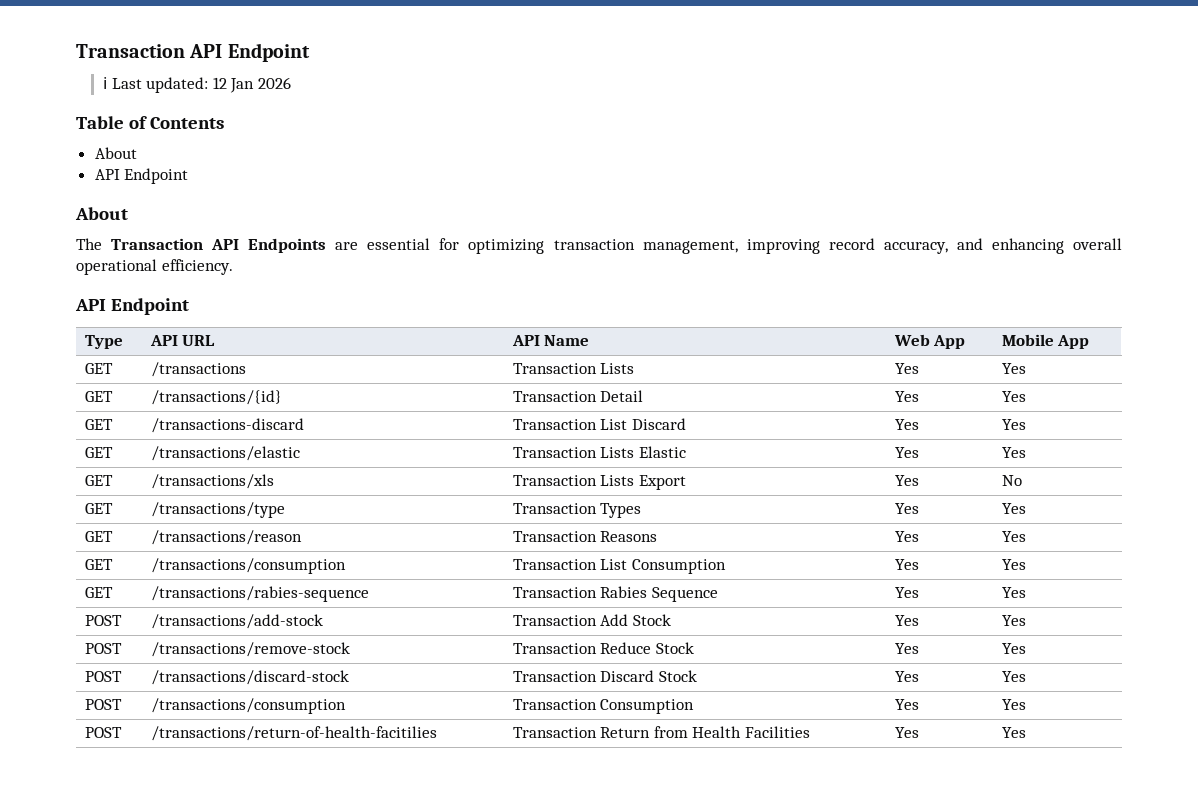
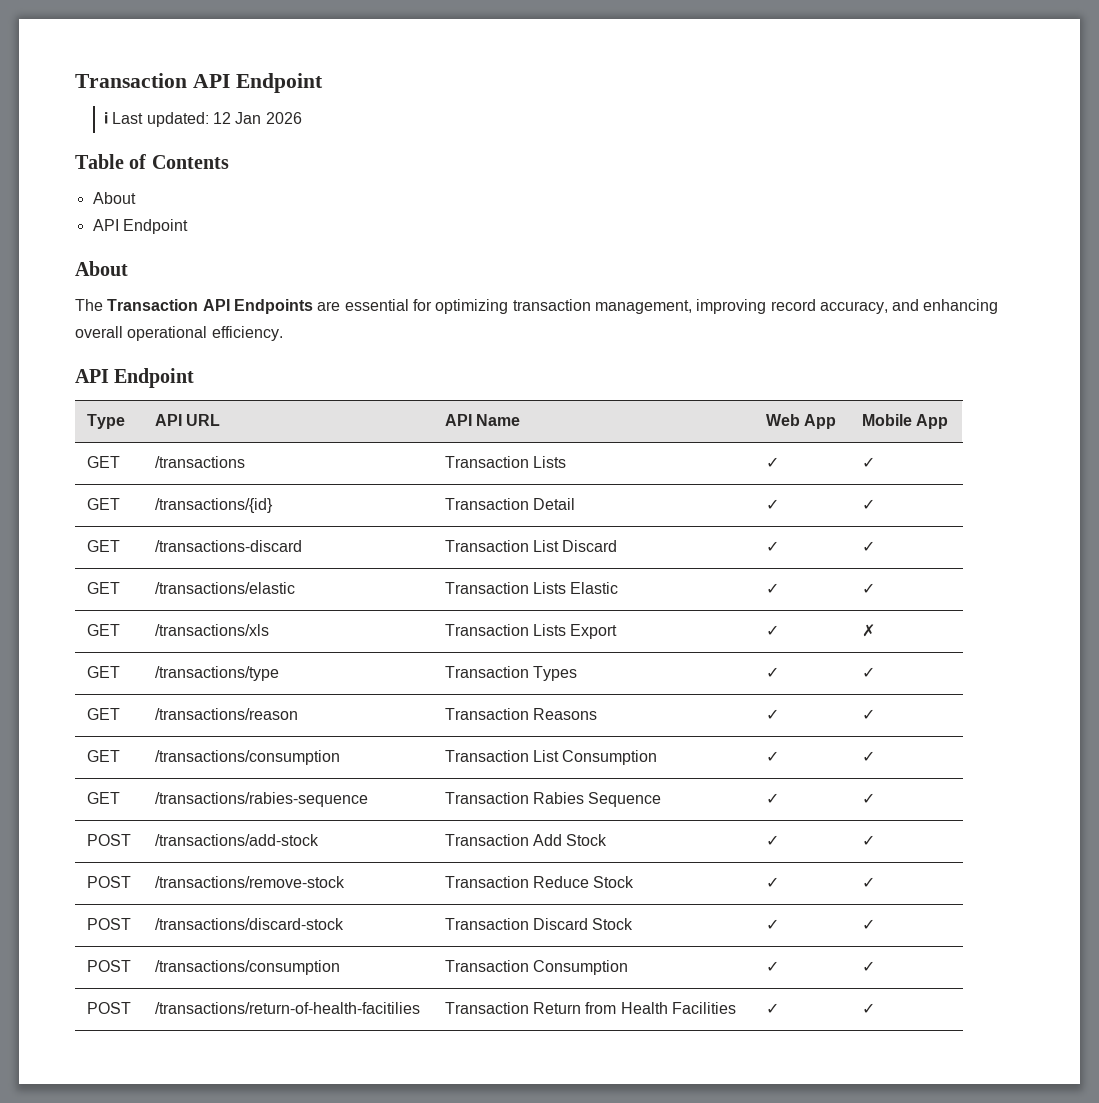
- GET | /transactions | Transaction Lists | Yes | Yes
+ GET | /transactions | Transaction Lists | ✓ | ✓
- GET | /transactions/{id} | Transaction Detail | Yes | Yes
+ GET | /transactions/{id} | Transaction Detail | ✓ | ✓
- GET | /transactions-discard | Transaction List Discard | Yes | Yes
+ GET | /transactions-discard | Transaction List Discard | ✓ | ✓
- GET | /transactions/elastic | Transaction Lists Elastic | Yes | Yes
+ GET | /transactions/elastic | Transaction Lists Elastic | ✓ | ✓
- GET | /transactions/xls | Transaction Lists Export | Yes | No
+ GET | /transactions/xls | Transaction Lists Export | ✓ | ✗
- GET | /transactions/type | Transaction Types | Yes | Yes
+ GET | /transactions/type | Transaction Types | ✓ | ✓
- GET | /transactions/reason | Transaction Reasons | Yes | Yes
+ GET | /transactions/reason | Transaction Reasons | ✓ | ✓
- GET | /transactions/consumption | Transaction List Consumption | Yes | Yes
+ GET | /transactions/consumption | Transaction List Consumption | ✓ | ✓
- GET | /transactions/rabies-sequence | Transaction Rabies Sequence | Yes | Yes
+ GET | /transactions/rabies-sequence | Transaction Rabies Sequence | ✓ | ✓
- POST | /transactions/add-stock | Transaction Add Stock | Yes | Yes
+ POST | /transactions/add-stock | Transaction Add Stock | ✓ | ✓
- POST | /transactions/remove-stock | Transaction Reduce Stock | Yes | Yes
+ POST | /transactions/remove-stock | Transaction Reduce Stock | ✓ | ✓
- POST | /transactions/discard-stock | Transaction Discard Stock | Yes | Yes
+ POST | /transactions/discard-stock | Transaction Discard Stock | ✓ | ✓
- POST | /transactions/consumption | Transaction Consumption | Yes | Yes
+ POST | /transactions/consumption | Transaction Consumption | ✓ | ✓
- POST | /transactions/return-of-health-facitilies | Transaction Return from Health Facilities | Yes | Yes
+ POST | /transactions/return-of-health-facitilies | Transaction Return from Health Facilities | ✓ | ✓

